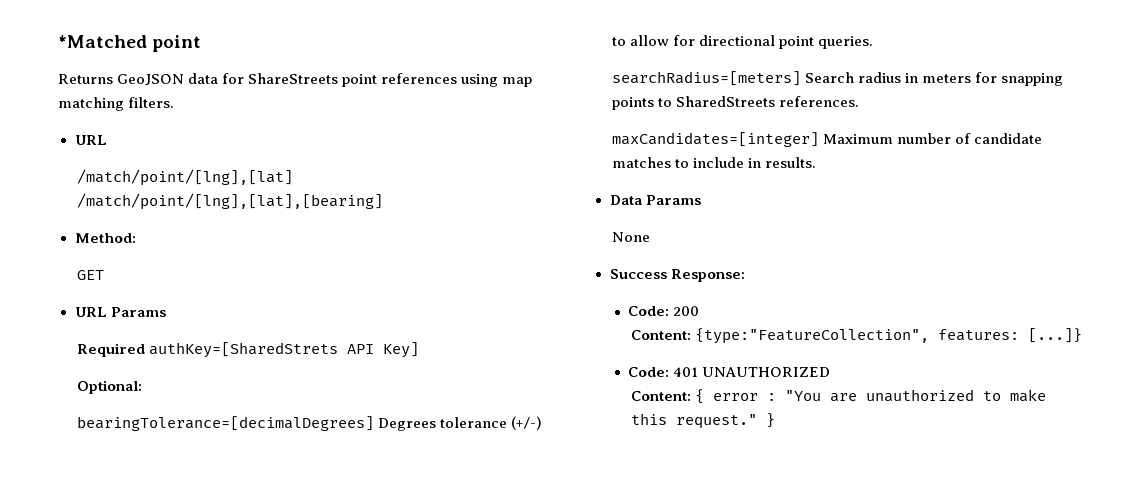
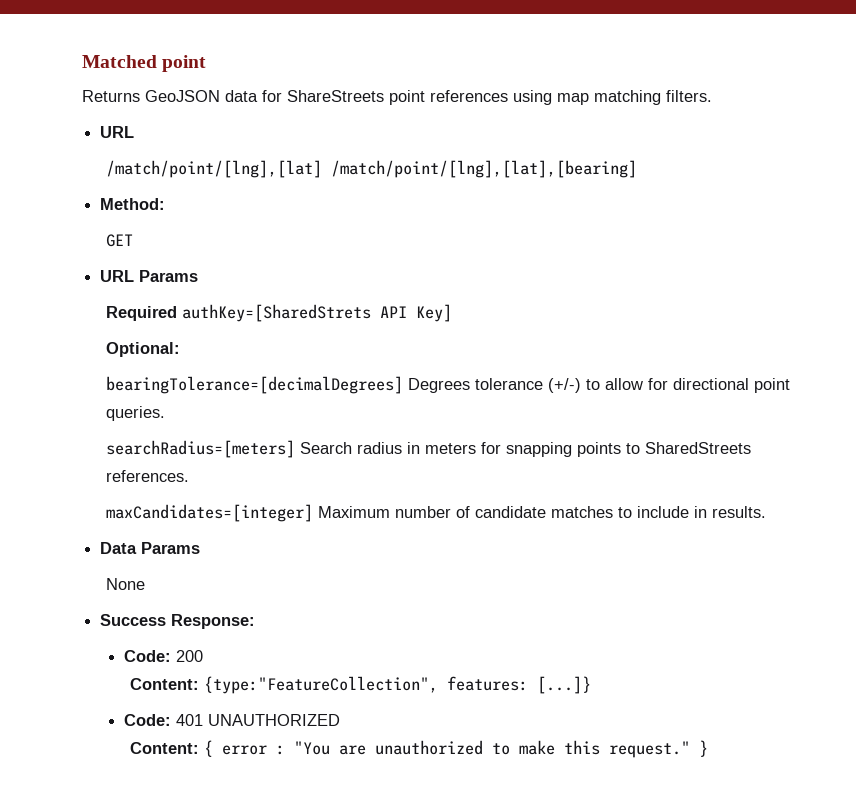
- *Matched point
+ Matched point

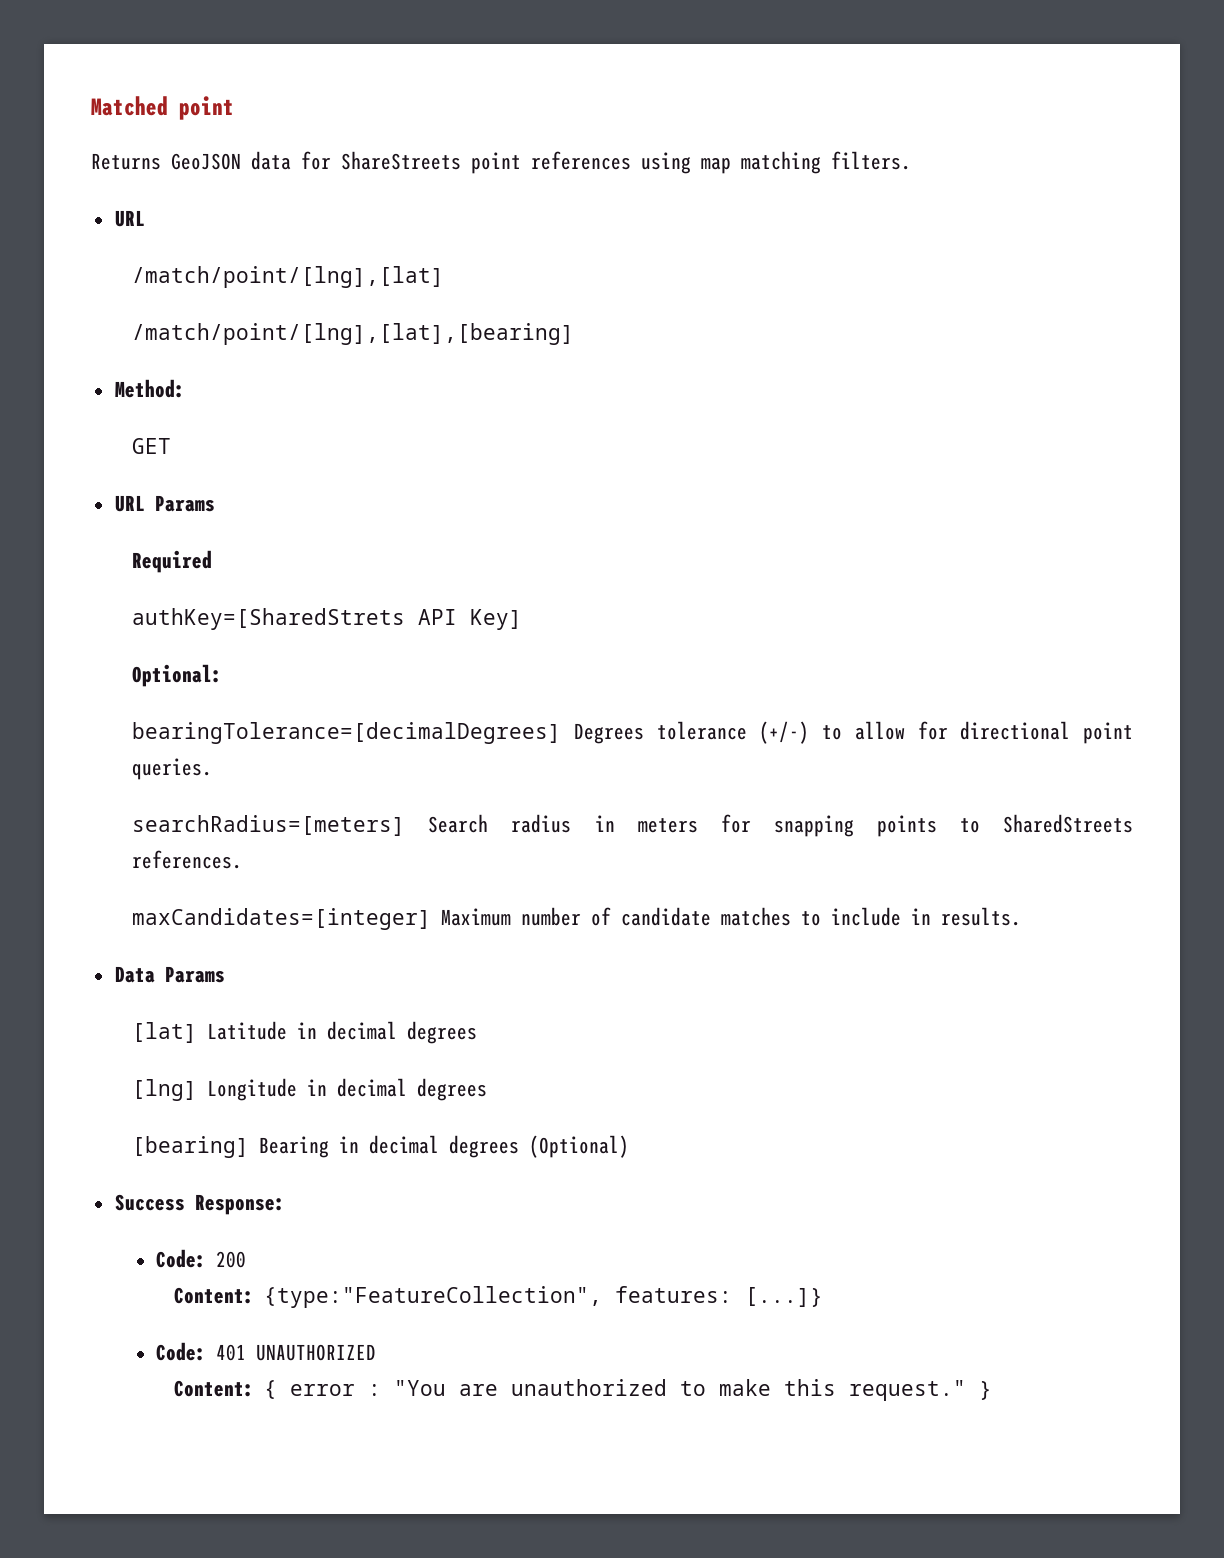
- /match/point/[lng],[lat] /match/point/[lng],[lat],[bearing]
+ /match/point/[lng],[lat]
+ /match/point/[lng],[lat],[bearing]
- Required authKey=[SharedStrets API Key]
+ Required
+ authKey=[SharedStrets API Key]
- None
+ [lat] Latitude in decimal degrees
+ [lng] Longitude in decimal degrees
+ [bearing] Bearing in decimal degrees (Optional)

